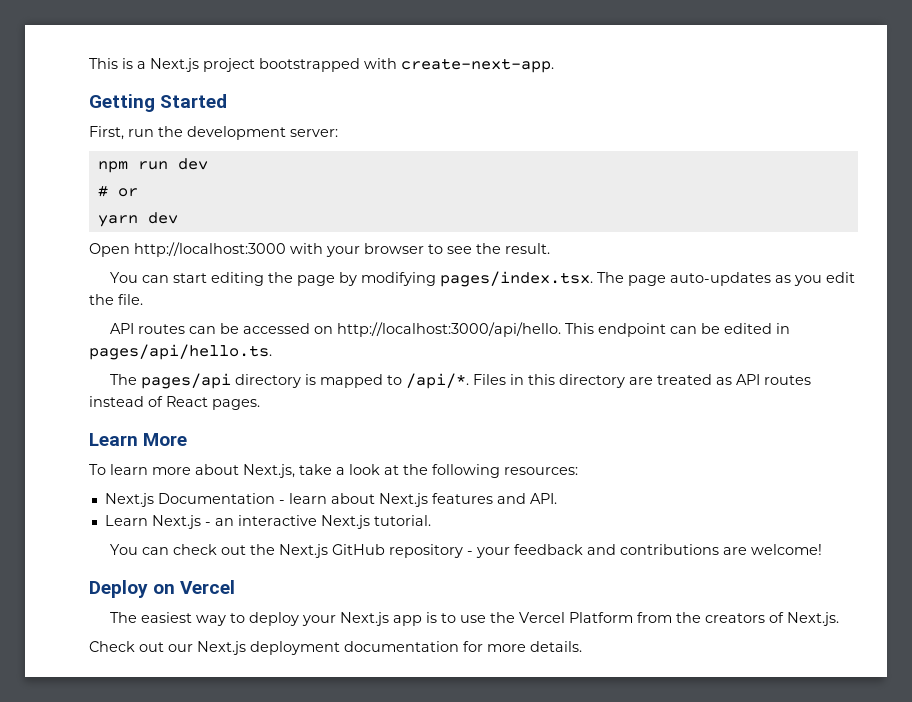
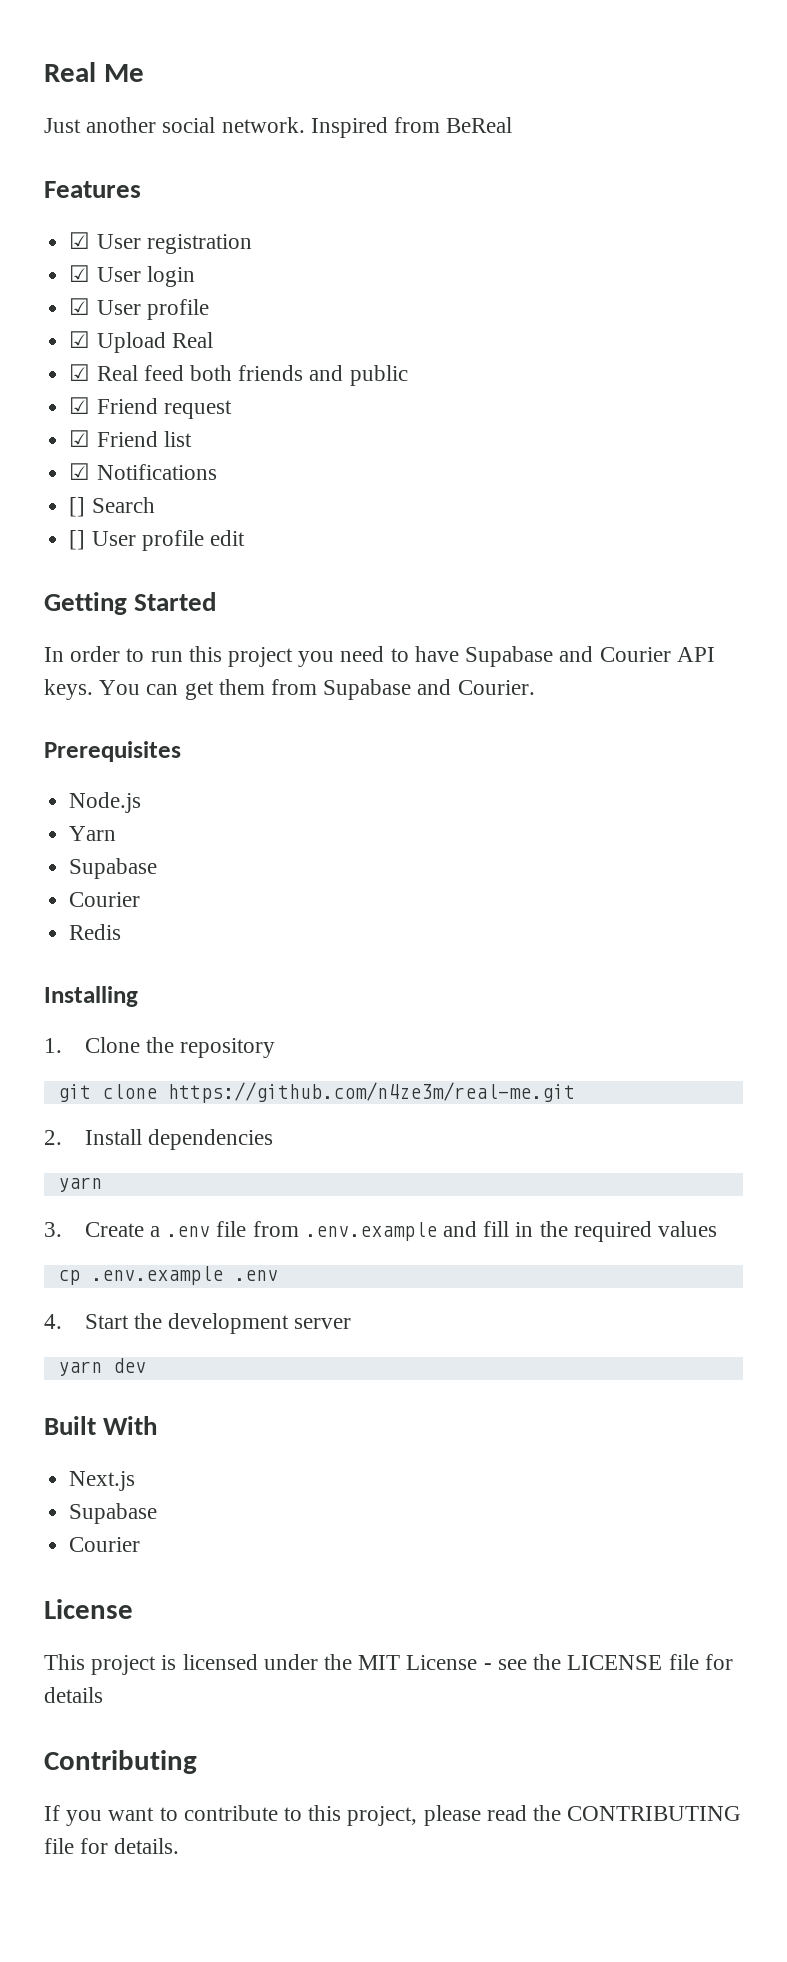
- This is a Next.js project bootstrapped with create-next-app.
+ Real Me
+ Just another social network. Inspired from BeReal
+ Features
+ ☑ User registration
+ ☑ User login
+ ☑ User profile
+ ☑ Upload Real
+ ☑ Real feed both friends and public
+ ☑ Friend request
+ ☑ Friend list
+ ☑ Notifications
+ [] Search
+ [] User profile edit
  Getting Started
- First, run the development server:
- npm run dev
- # or
+ In order to run this project you need to have Supabase and Courier API keys. You can get them from Supabase and Courier.
+ Prerequisites
+ Node.js
+ Yarn
+ Supabase
+ Courier
+ Redis
+ Installing
+ 1. Clone the repository
+ git clone https://github.com/n4ze3m/real-me.git
+ 2. Install dependencies
+ yarn
+ 3. Create a .env file from .env.example and fill in the required values
+ cp .env.example .env
+ 4. Start the development server
  yarn dev
- Open http://localhost:3000 with your browser to see the result.
- You can start editing the page by modifying pages/index.tsx. The page auto-updates as you edit the file.
- API routes can be accessed on http://localhost:3000/api/hello. This endpoint can be edited in pages/api/hello.ts.
- The pages/api directory is mapped to /api/*. Files in this directory are treated as API routes instead of React pages.
- Learn More
- To learn more about Next.js, take a look at the following resources:
- Next.js Documentation - learn about Next.js features and API.
- Learn Next.js - an interactive Next.js tutorial.
- You can check out the Next.js GitHub repository - your feedback and contributions are welcome!
- Deploy on Vercel
- The easiest way to deploy your Next.js app is to use the Vercel Platform from the creators of Next.js.
- Check out our Next.js deployment documentation for more details.
+ Built With
+ Next.js
+ Supabase
+ Courier
+ License
+ This project is licensed under the MIT License - see the LICENSE file for details
+ Contributing
+ If you want to contribute to this project, please read the CONTRIBUTING file for details.

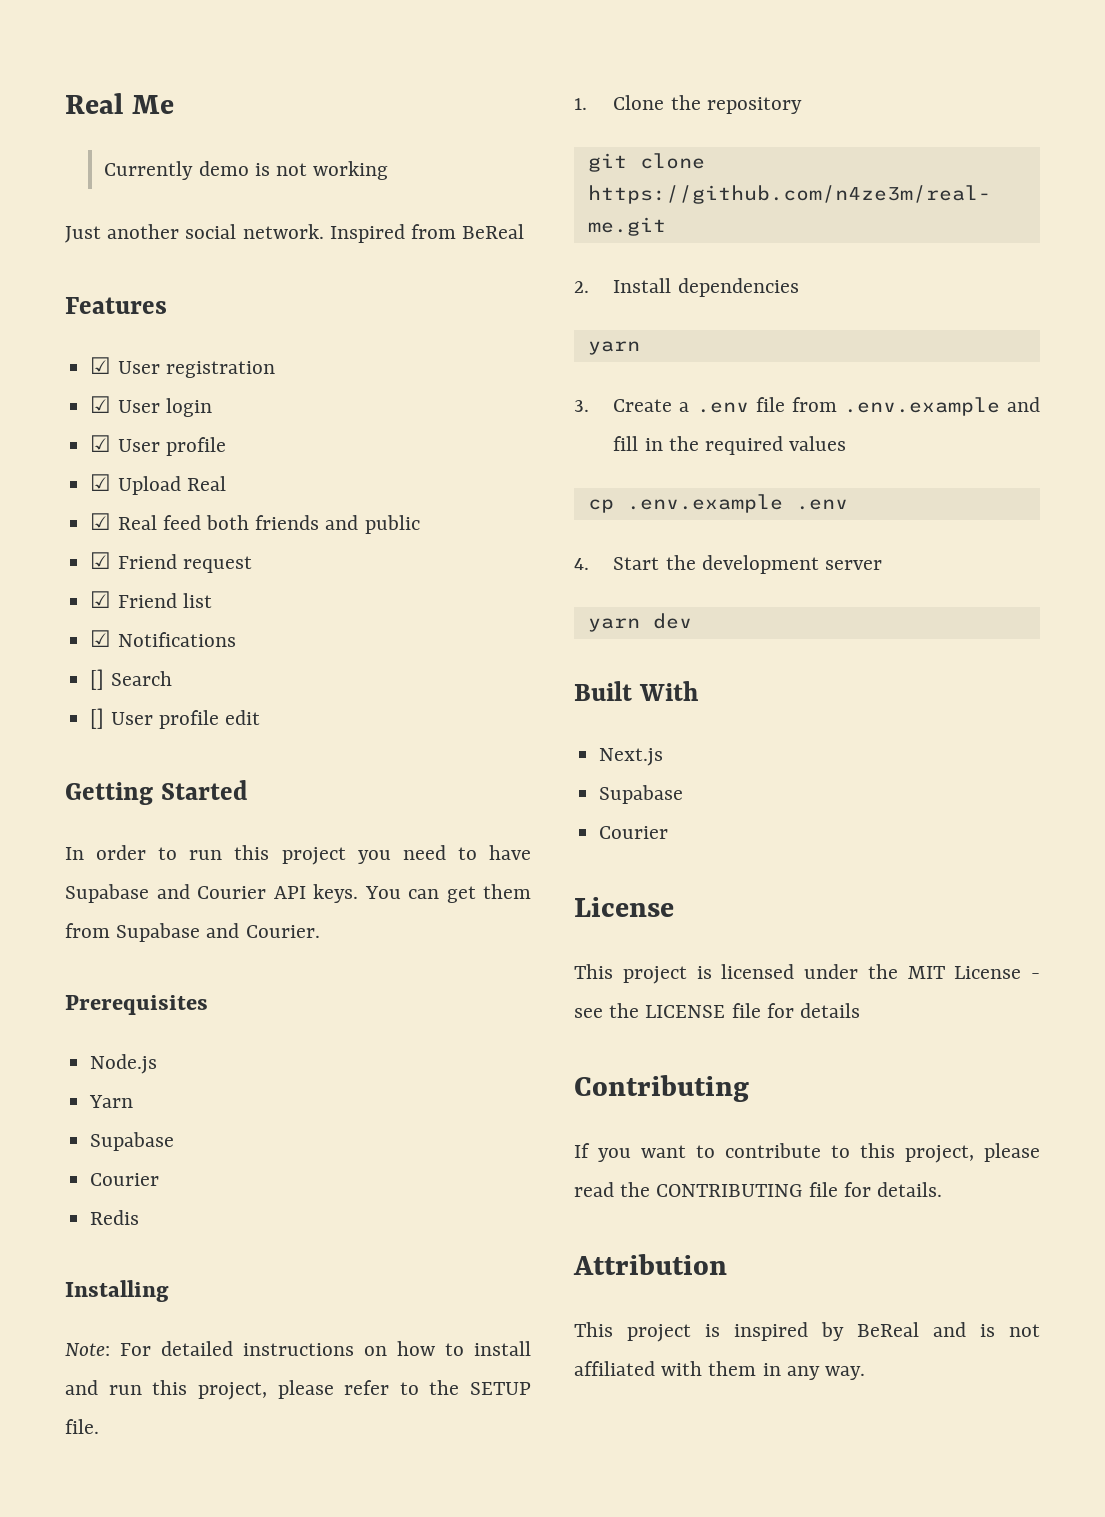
+ Currently demo is not working
+ Note: For detailed instructions on how to install and run this project, please refer to the SETUP file.
+ Attribution
+ This project is inspired by BeReal and is not affiliated with them in any way.

